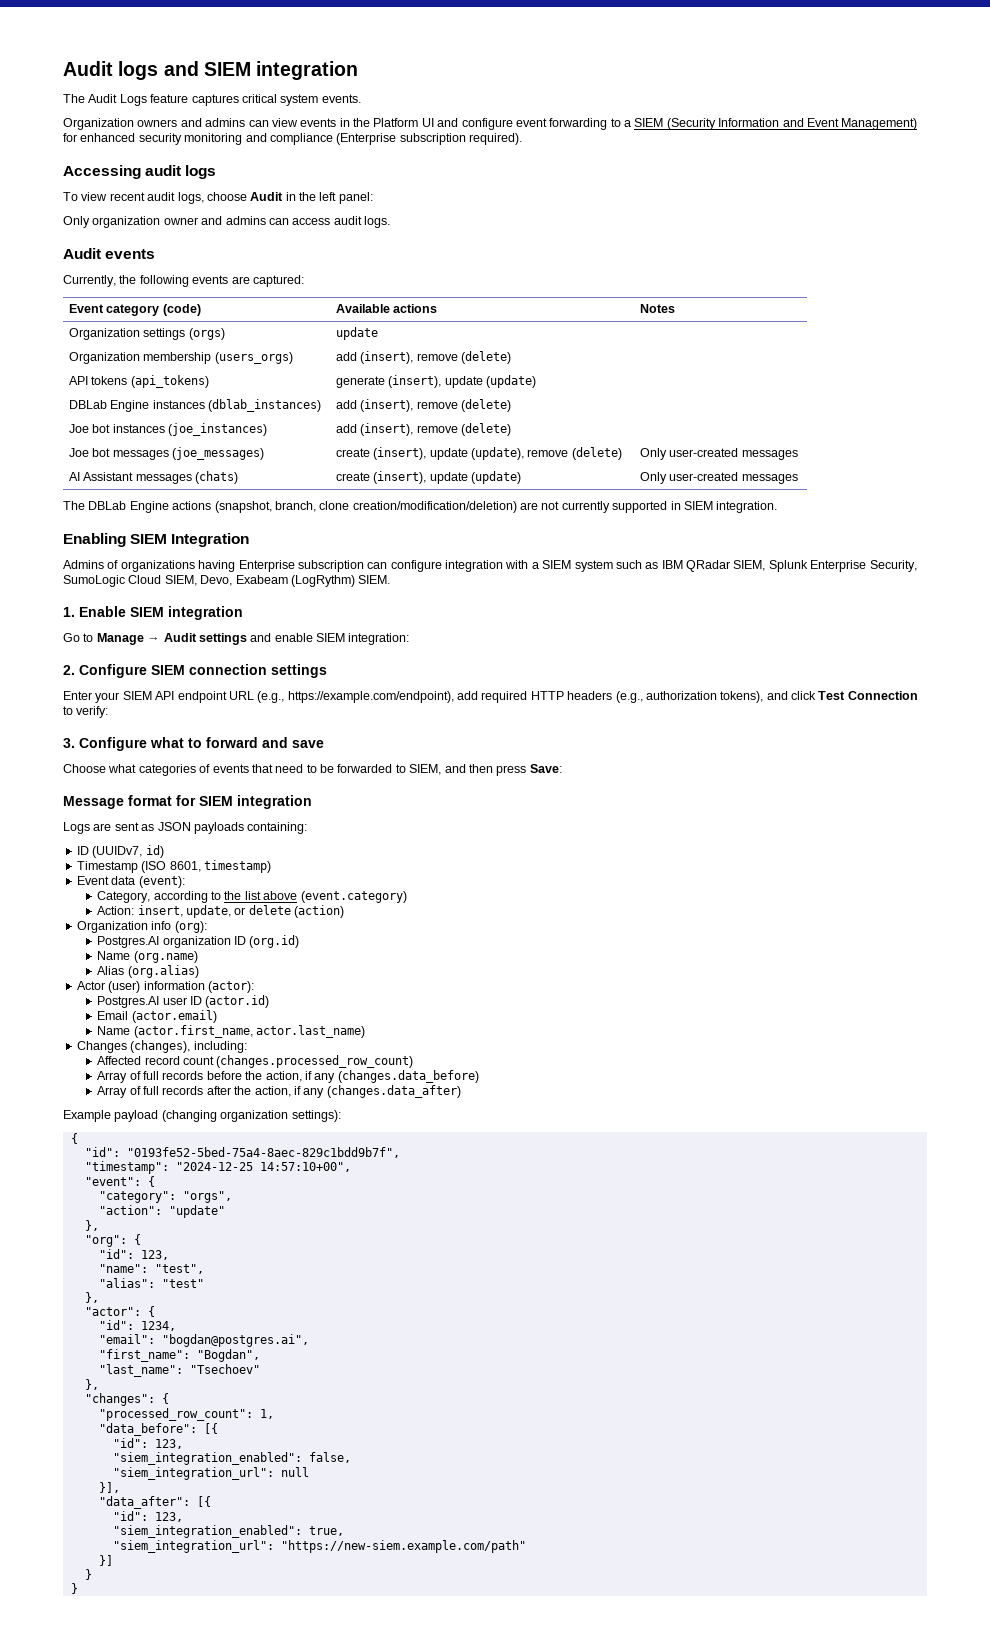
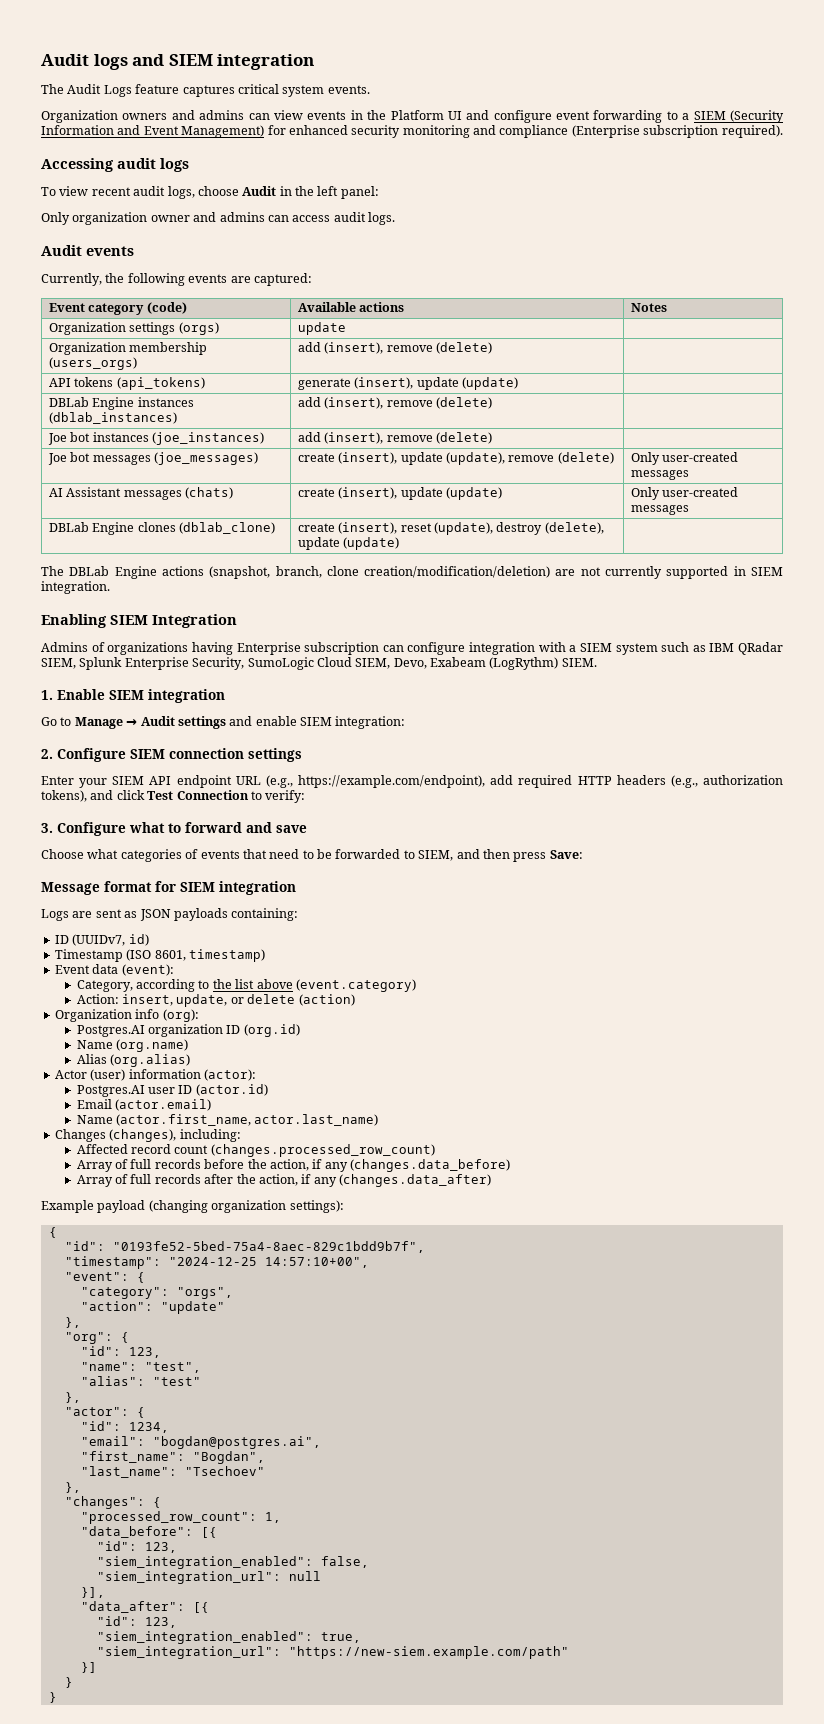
+ DBLab Engine clones (dblab_clone) | create (insert), reset (update), destroy (delete), update (update) |

